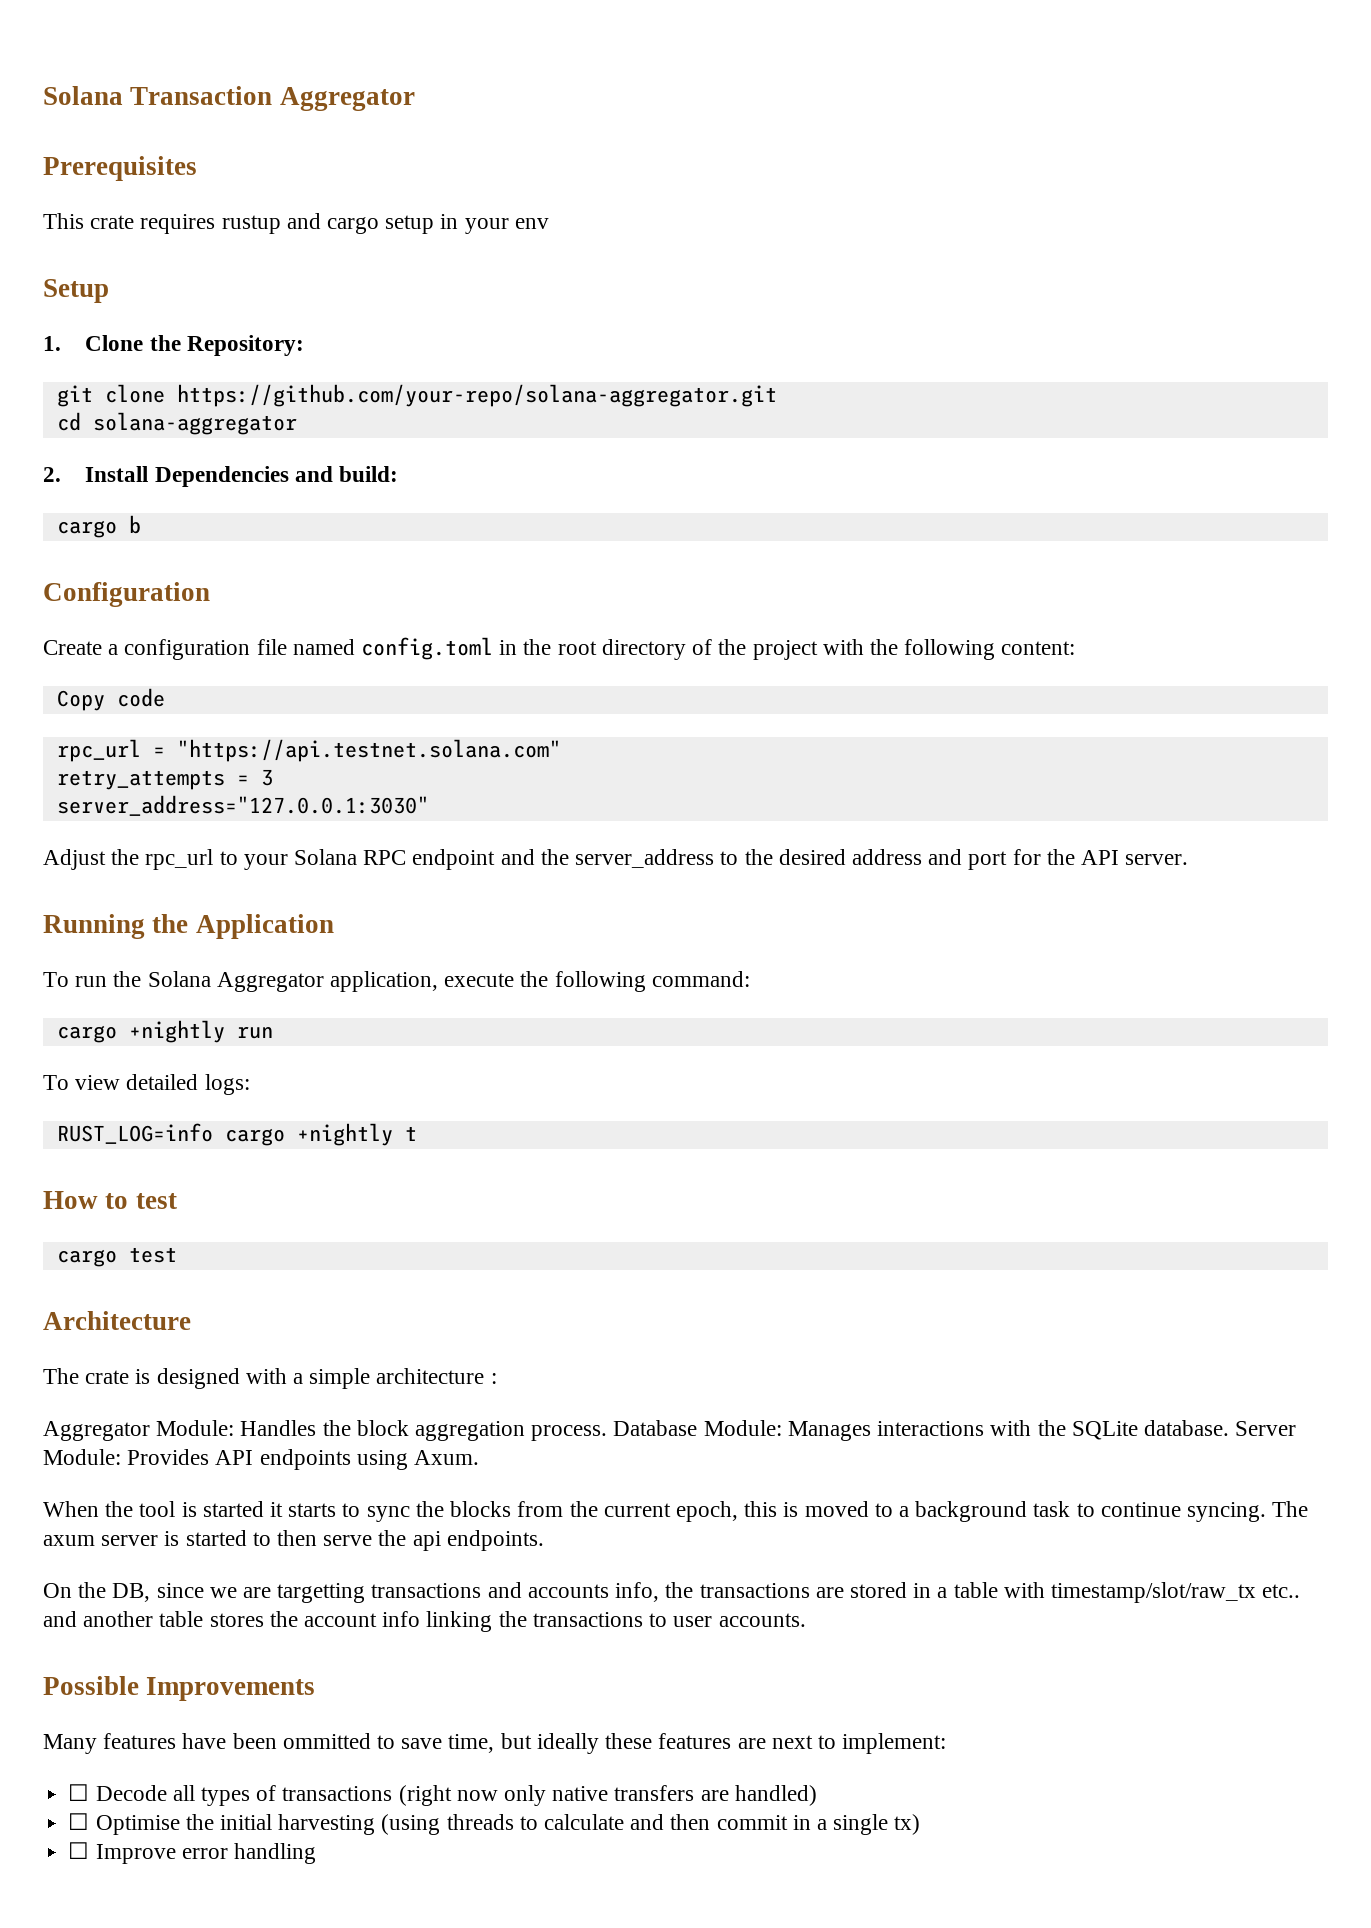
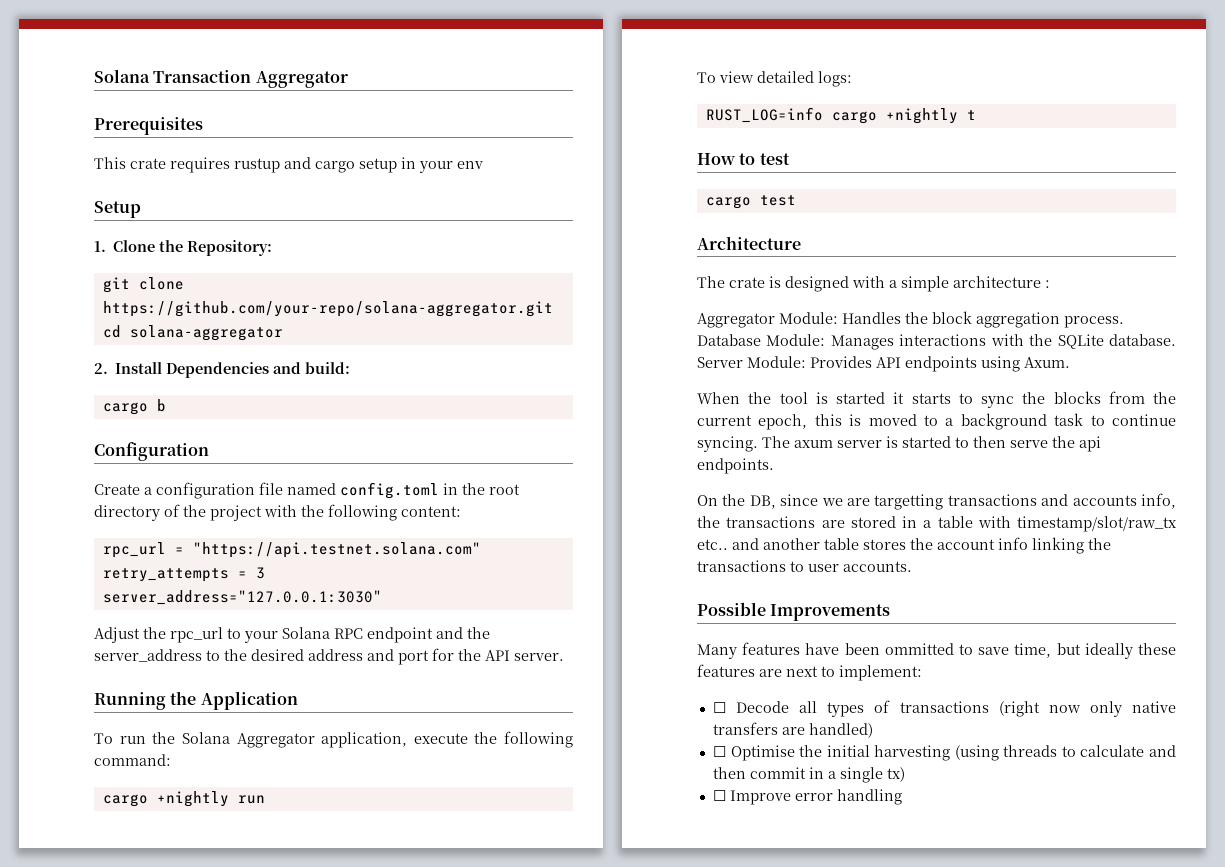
- Copy code

